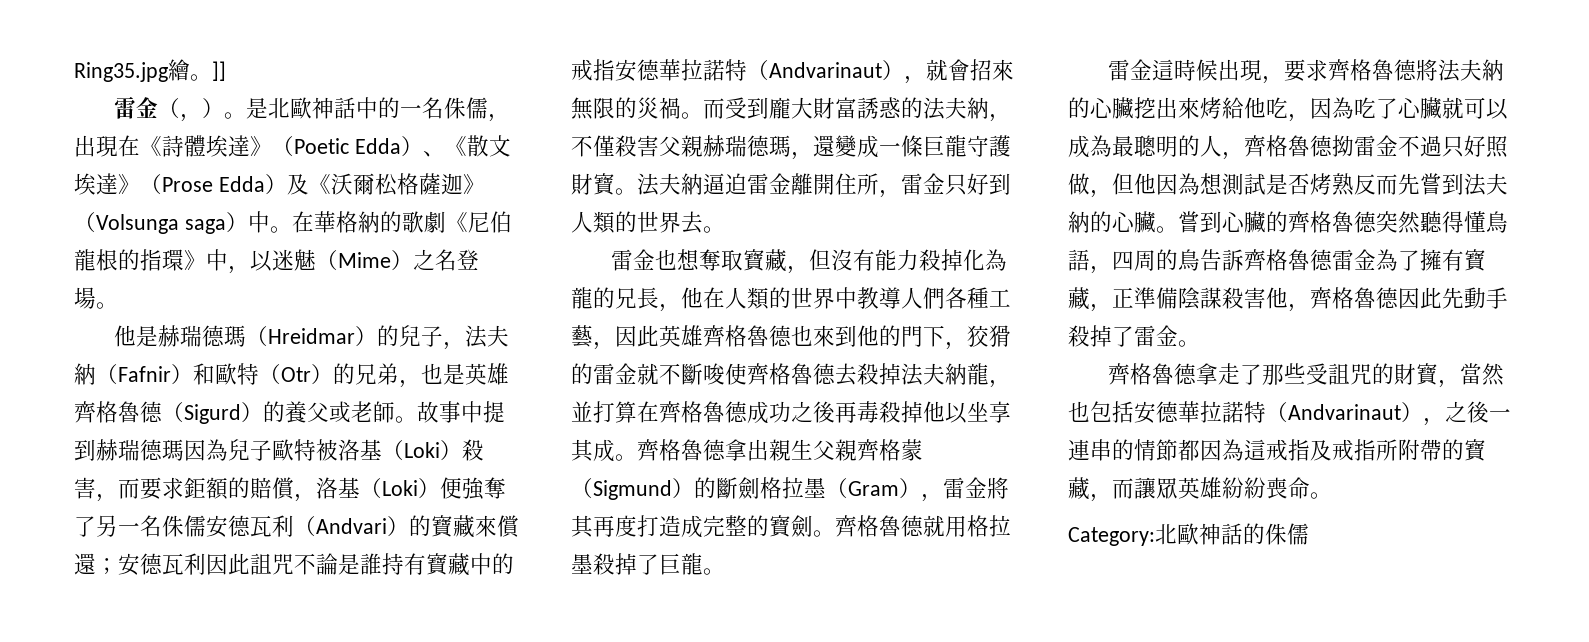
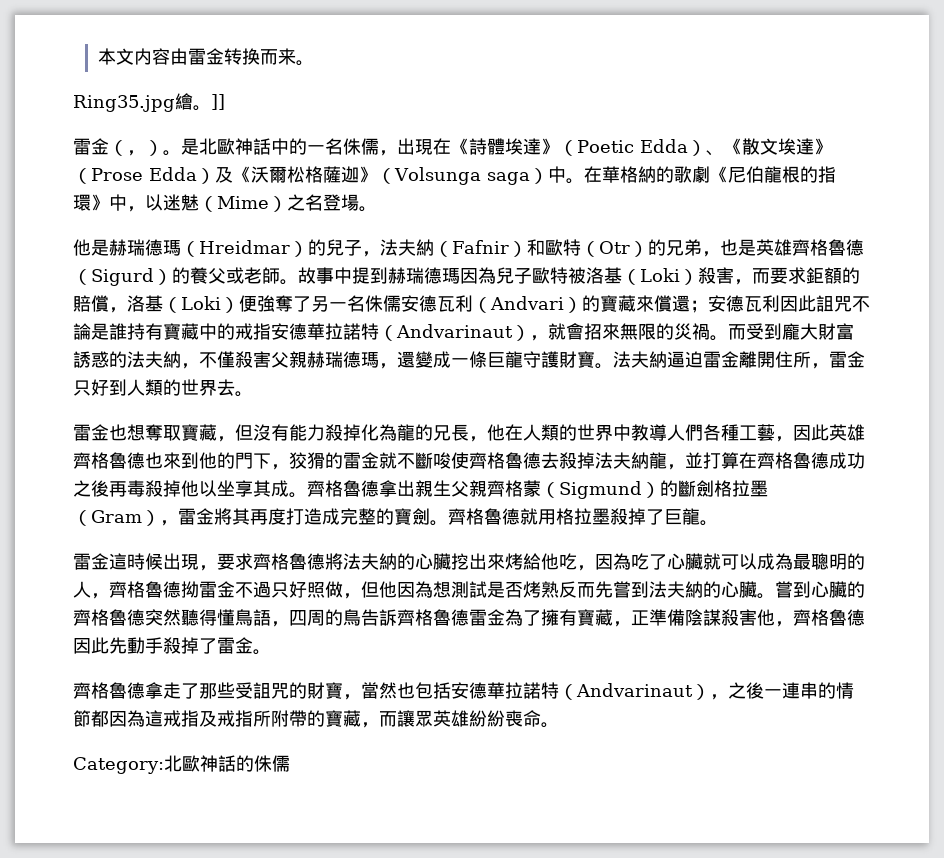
+ 本文内容由雷金转换而来。

